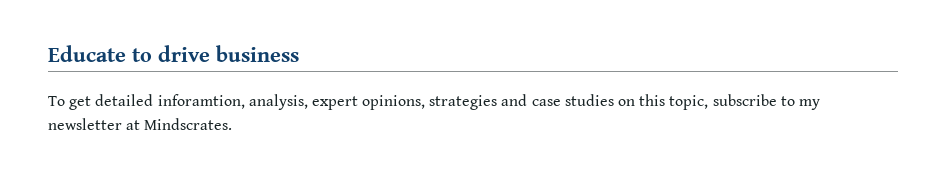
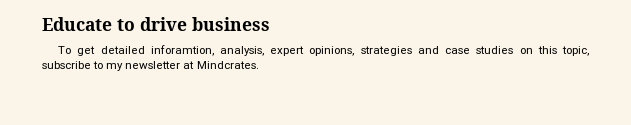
- To get detailed inforamtion, analysis, expert opinions, strategies and case studies on this topic, subscribe to my newsletter at Mindscrates.
+ To get detailed inforamtion, analysis, expert opinions, strategies and case studies on this topic, subscribe to my newsletter at Mindcrates.

